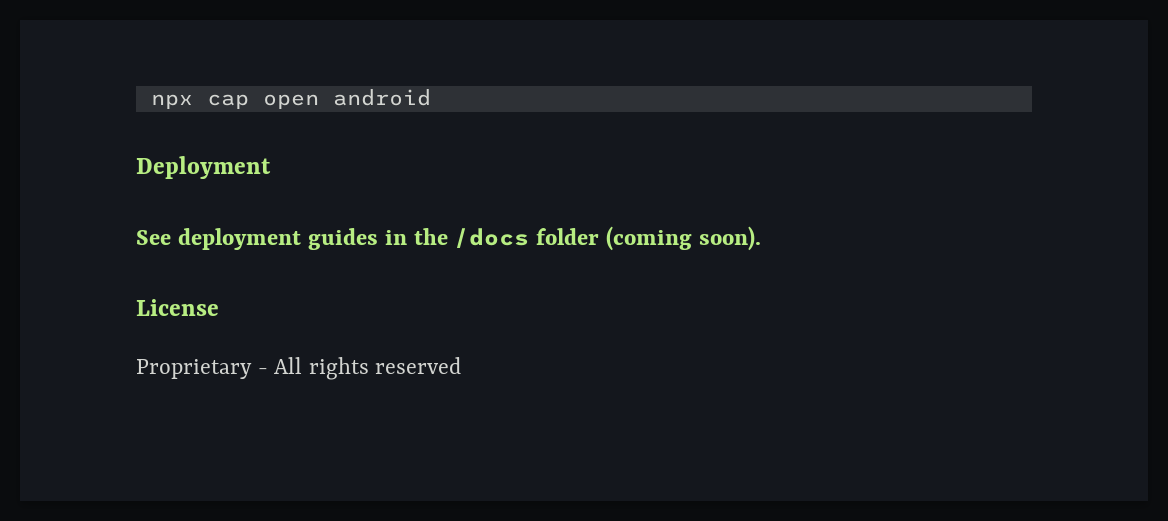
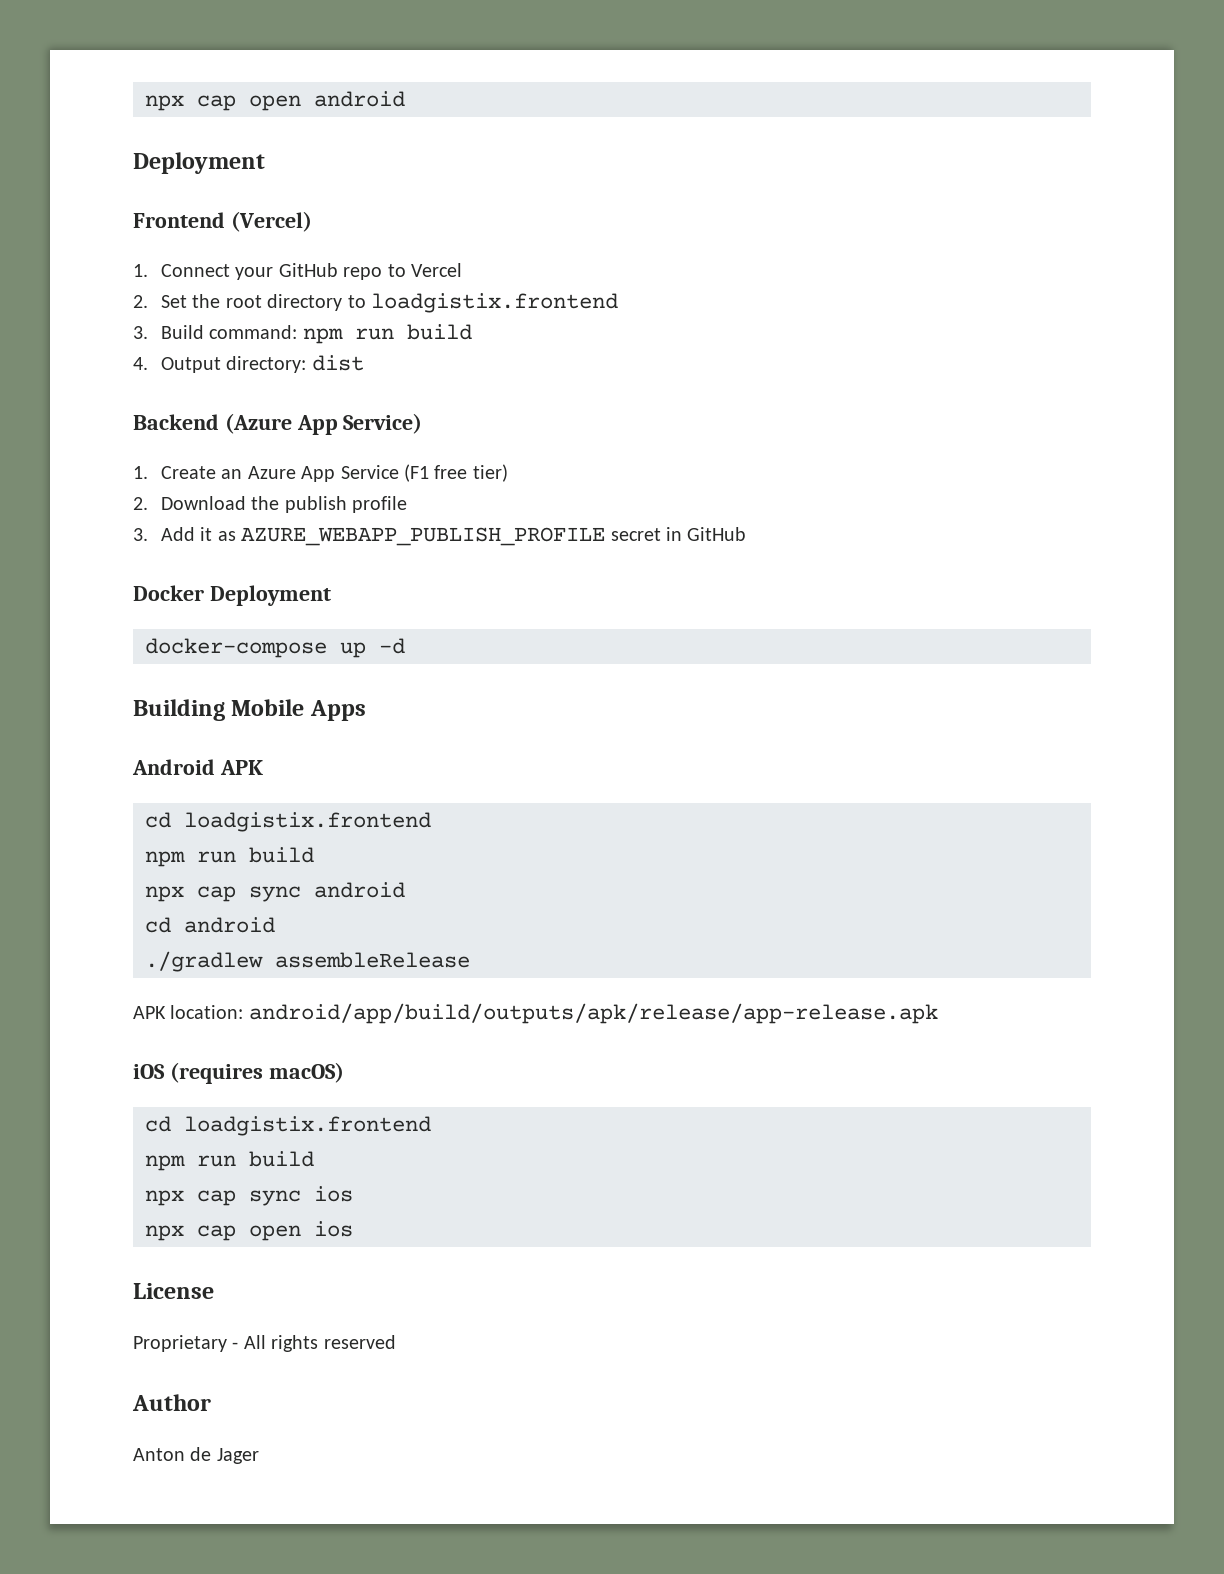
- See deployment guides in the /docs folder (coming soon).
+ Frontend (Vercel)
+ 1. Connect your GitHub repo to Vercel
+ 2. Set the root directory to loadgistix.frontend
+ 3. Build command: npm run build
+ 4. Output directory: dist
+ Backend (Azure App Service)
+ 1. Create an Azure App Service (F1 free tier)
+ 2. Download the publish profile
+ 3. Add it as AZURE_WEBAPP_PUBLISH_PROFILE secret in GitHub
+ Docker Deployment
+ docker-compose up -d
+ Building Mobile Apps
+ Android APK
+ cd loadgistix.frontend
+ npm run build
+ npx cap sync android
+ cd android
+ ./gradlew assembleRelease
+ APK location: android/app/build/outputs/apk/release/app-release.apk
+ iOS (requires macOS)
+ cd loadgistix.frontend
+ npm run build
+ npx cap sync ios
+ npx cap open ios
+ Author
+ Anton de Jager

